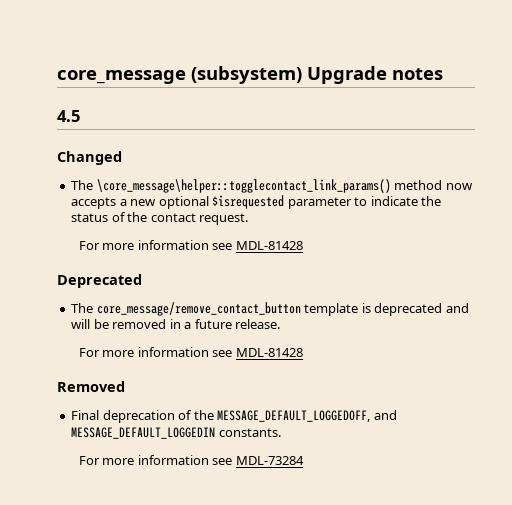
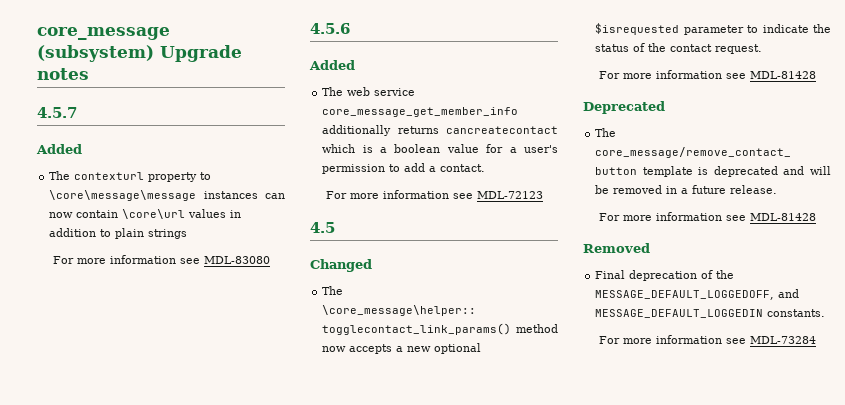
+ 4.5.7
+ Added
+ The contexturl property to \core\message\message instances can now contain \core\url values in addition to plain strings
+ For more information see MDL-83080
+ 4.5.6
+ Added
+ The web service core_message_get_member_info additionally returns cancreatecontact which is a boolean value for a user's permission to add a contact.
+ For more information see MDL-72123

